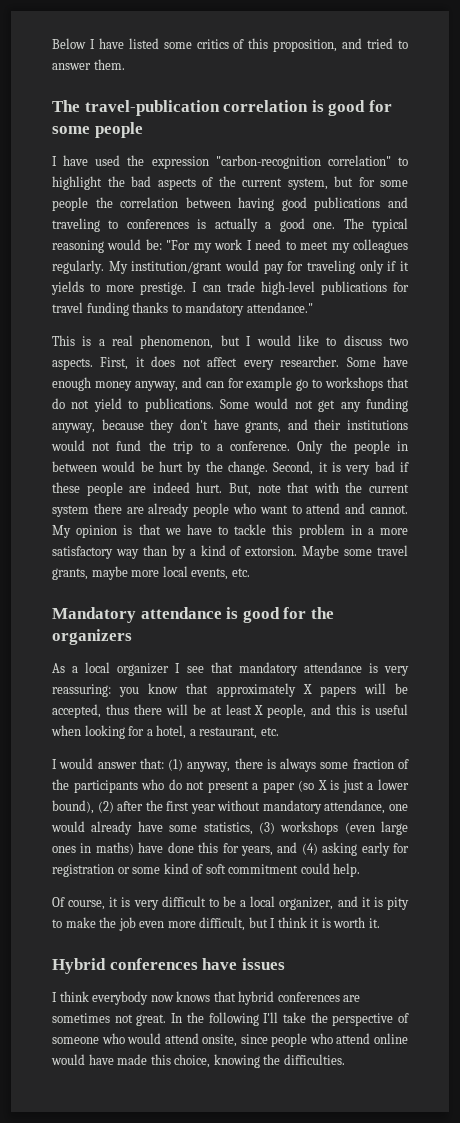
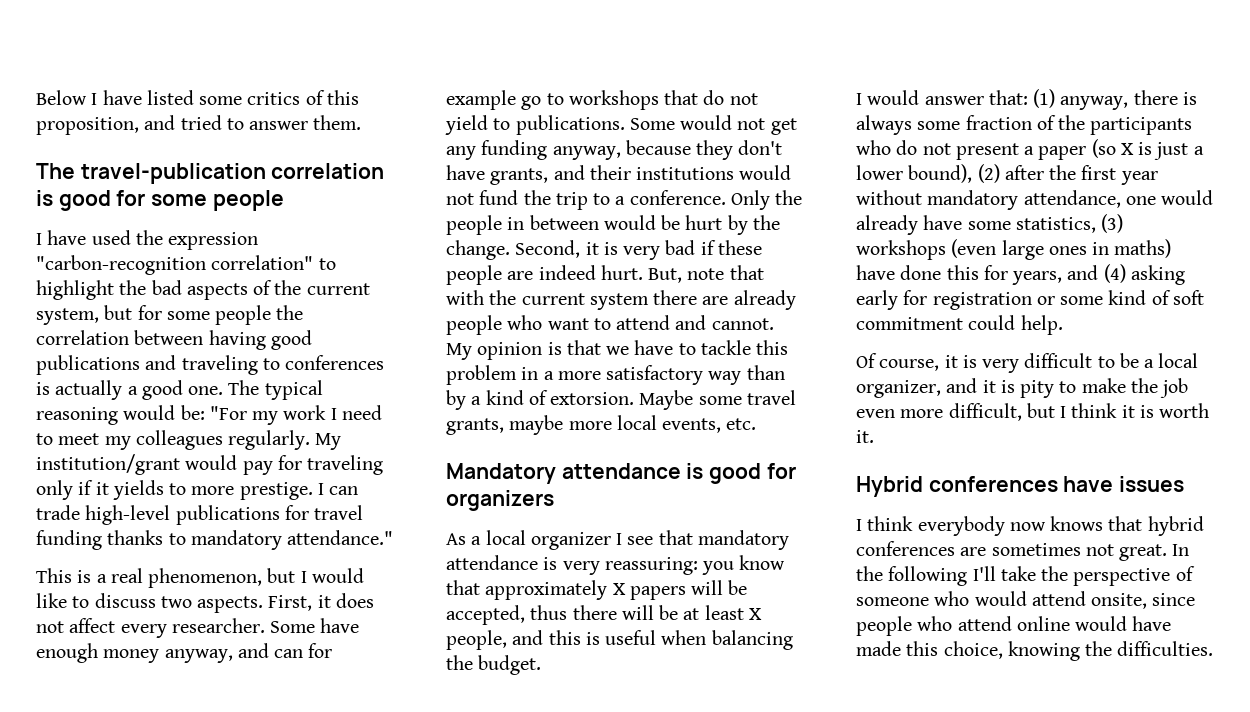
- Mandatory attendance is good for the organizers
+ Mandatory attendance is good for organizers
- As a local organizer I see that mandatory attendance is very reassuring: you know that approximately X papers will be accepted, thus there will be at least X people, and this is useful when looking for a hotel, a restaurant, etc.
+ As a local organizer I see that mandatory attendance is very reassuring: you know that approximately X papers will be accepted, thus there will be at least X people, and this is useful when balancing the budget.

